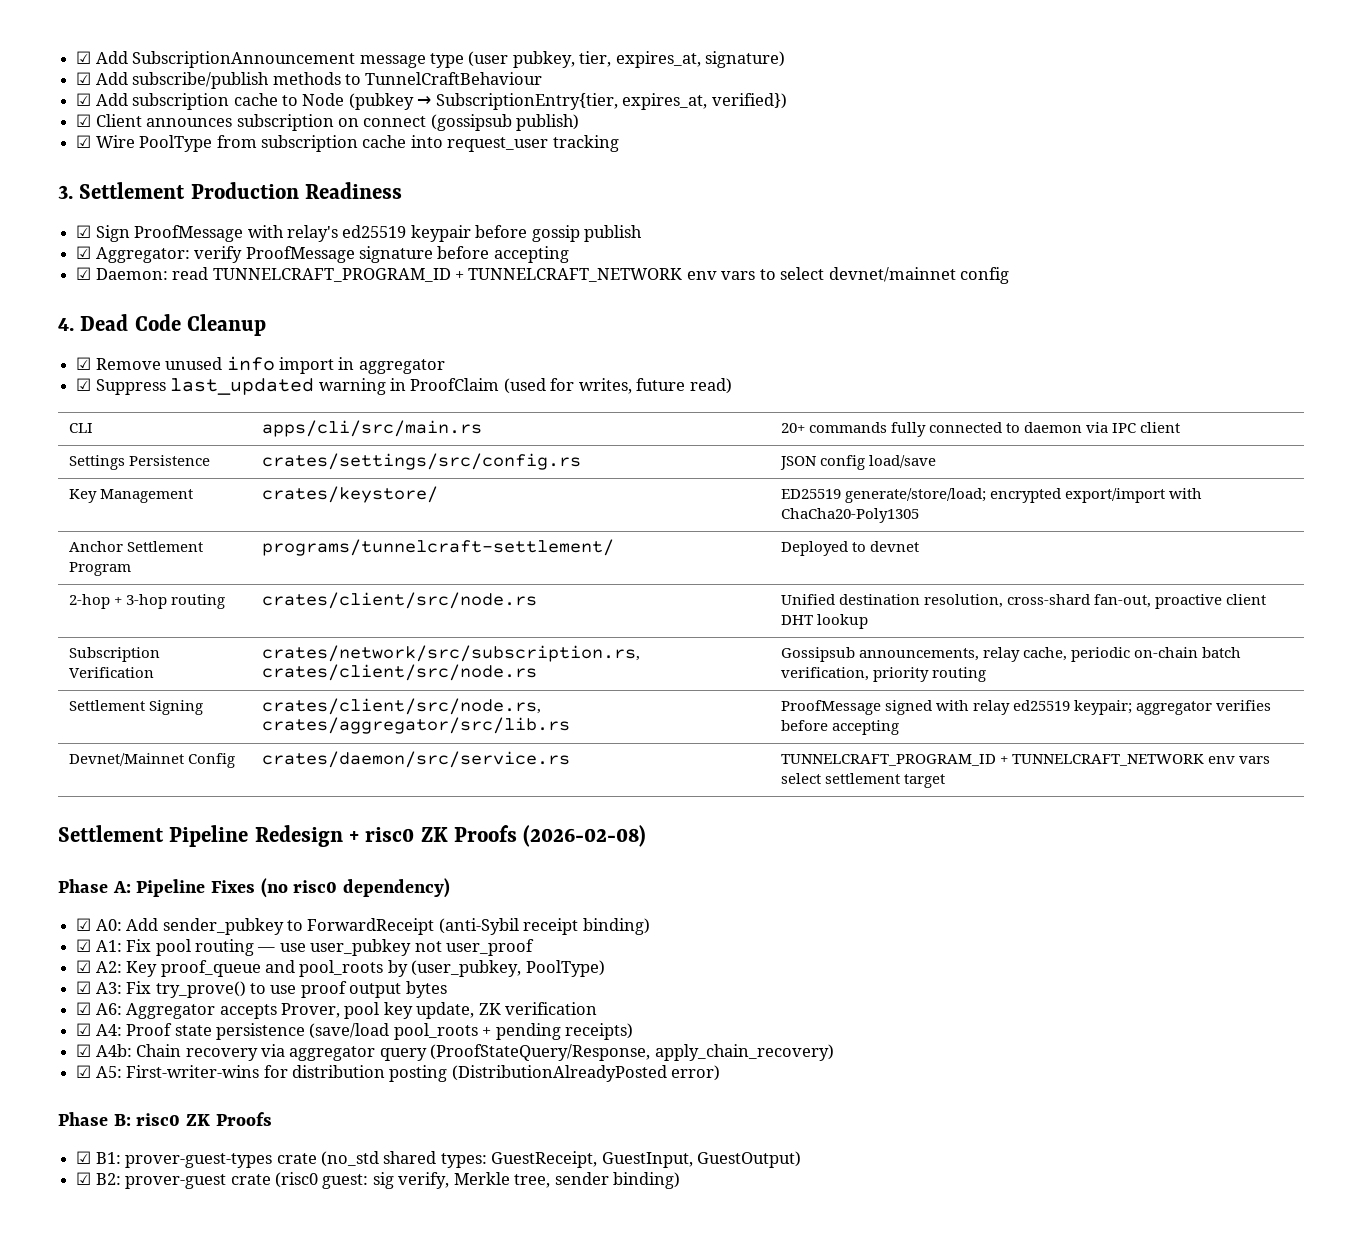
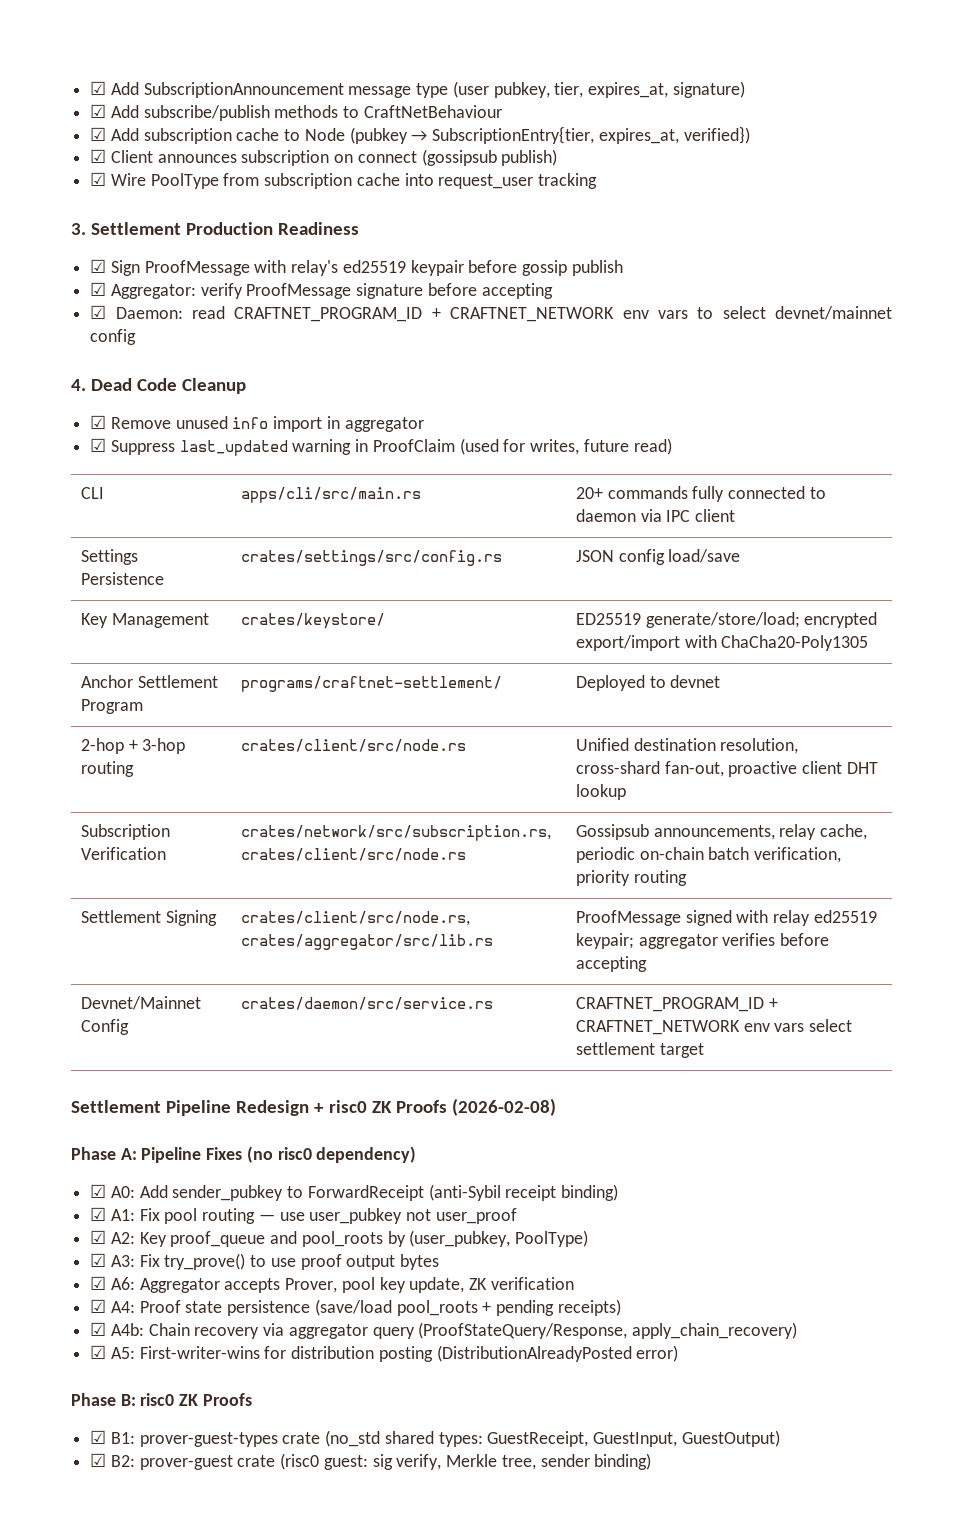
- ☑ Add subscribe/publish methods to TunnelCraftBehaviour
+ ☑ Add subscribe/publish methods to CraftNetBehaviour
- ☑ Daemon: read TUNNELCRAFT_PROGRAM_ID + TUNNELCRAFT_NETWORK env vars to select devnet/mainnet config
+ ☑ Daemon: read CRAFTNET_PROGRAM_ID + CRAFTNET_NETWORK env vars to select devnet/mainnet config
- Anchor Settlement Program | programs/tunnelcraft-settlement/ | Deployed to devnet
+ Anchor Settlement Program | programs/craftnet-settlement/ | Deployed to devnet
- Devnet/Mainnet Config | crates/daemon/src/service.rs | TUNNELCRAFT_PROGRAM_ID + TUNNELCRAFT_NETWORK env vars select settlement target
+ Devnet/Mainnet Config | crates/daemon/src/service.rs | CRAFTNET_PROGRAM_ID + CRAFTNET_NETWORK env vars select settlement target

